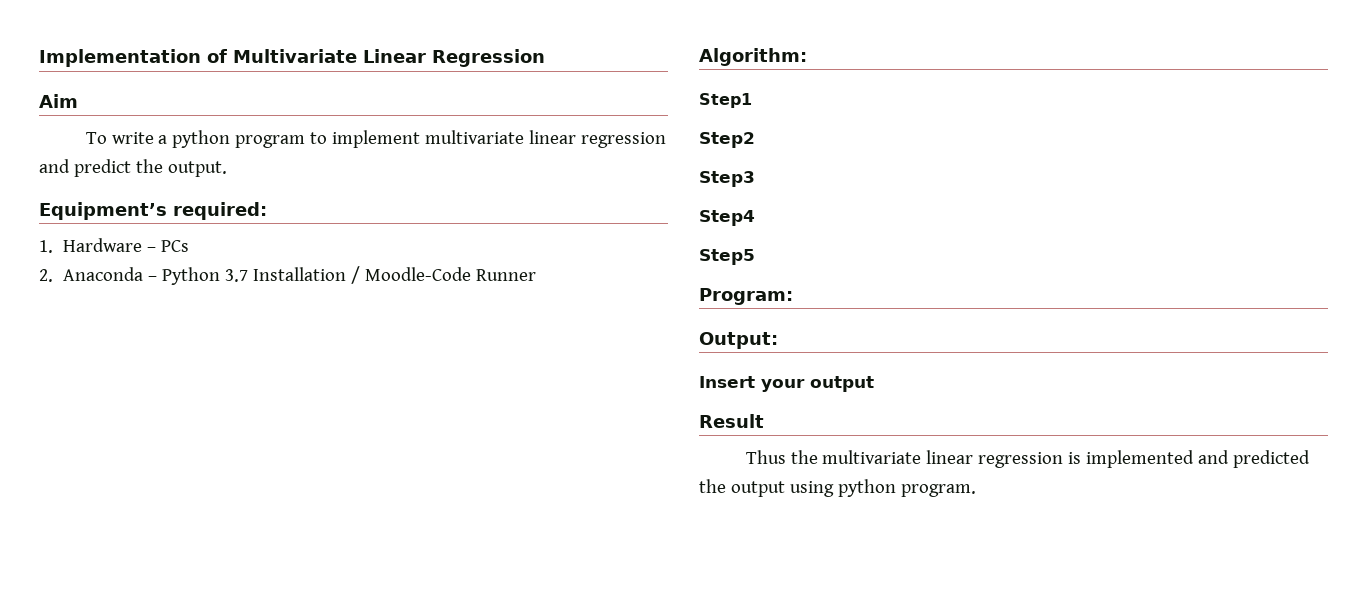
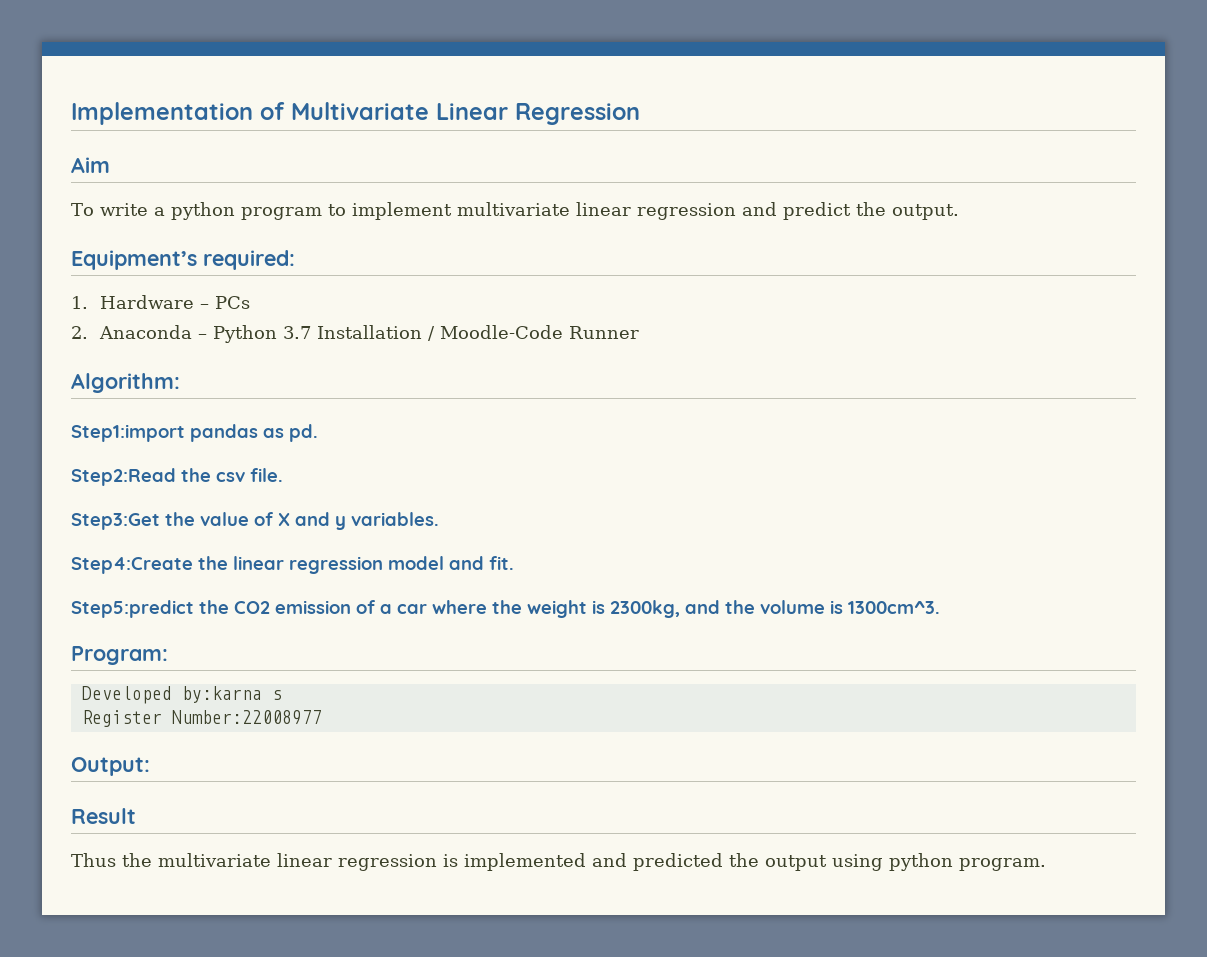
- Step1
- Step2
- Step3
- Step4
- Step5
+ Step1:import pandas as pd.
+ Step2:Read the csv file.
+ Step3:Get the value of X and y variables.
+ Step4:Create the linear regression model and fit.
+ Step5:predict the CO2 emission of a car where the weight is 2300kg, and the volume is 1300cm^3.
  Program:
+ Developed by:karna s
+ Register Number:22008977
  Output:
- Insert your output

